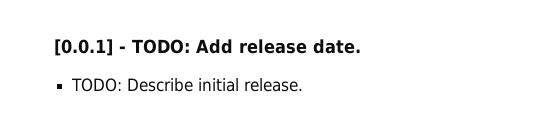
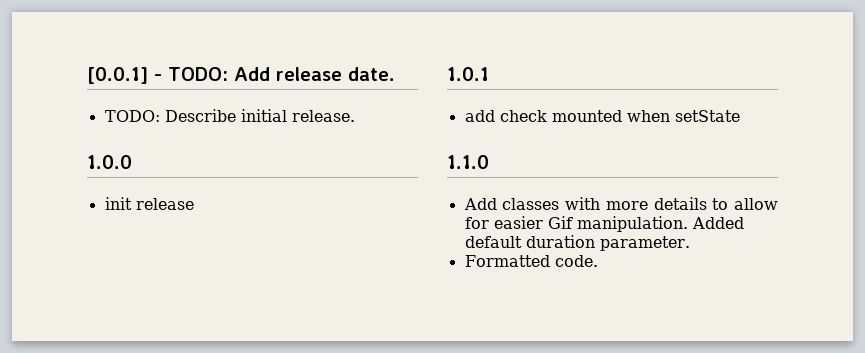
+ 1.0.0
+ init release
+ 1.0.1
+ add check mounted when setState
+ 1.1.0
+ Add classes with more details to allow for easier Gif manipulation. Added default duration parameter.
+ Formatted code.

